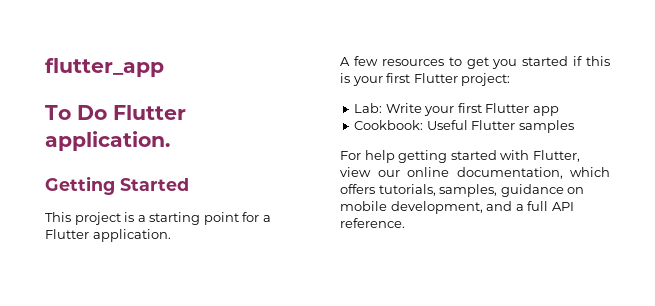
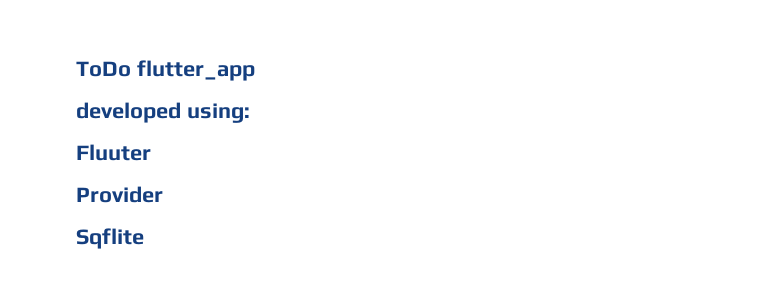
- flutter_app
+ ToDo flutter_app
- To Do Flutter application.
- Getting Started
- This project is a starting point for a Flutter application.
- A few resources to get you started if this is your first Flutter project:
- Lab: Write your first Flutter app
- Cookbook: Useful Flutter samples
- For help getting started with Flutter, view our online documentation, which offers tutorials, samples, guidance on mobile development, and a full API reference.
+ developed using:
+ Fluuter
+ Provider
+ Sqflite

